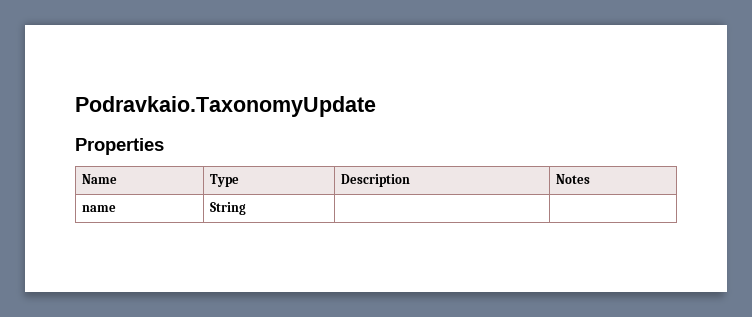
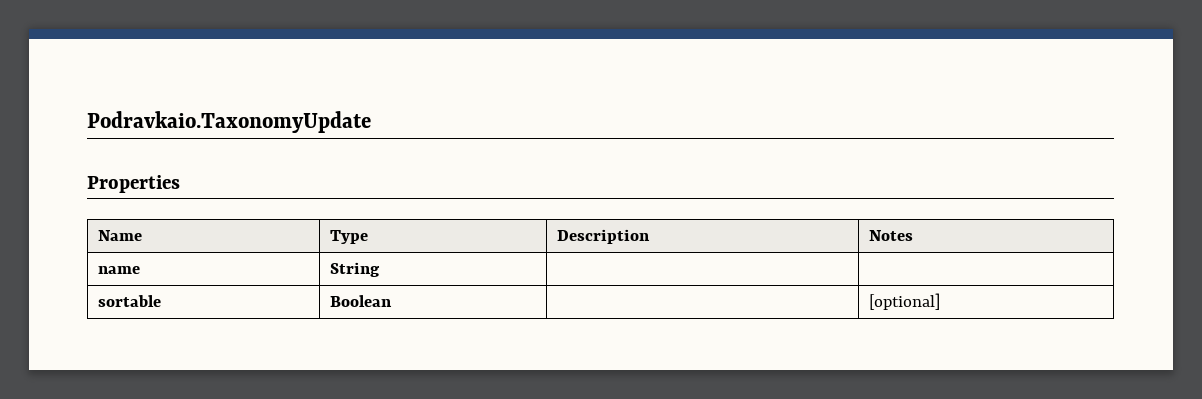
+ sortable | Boolean | | [optional]

